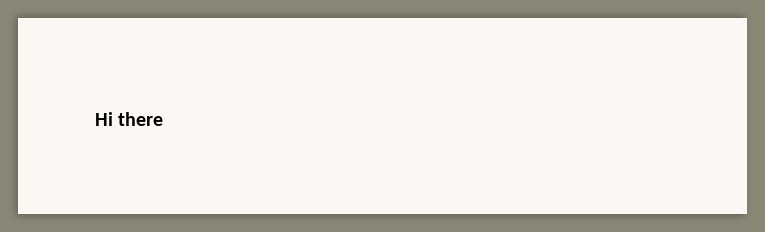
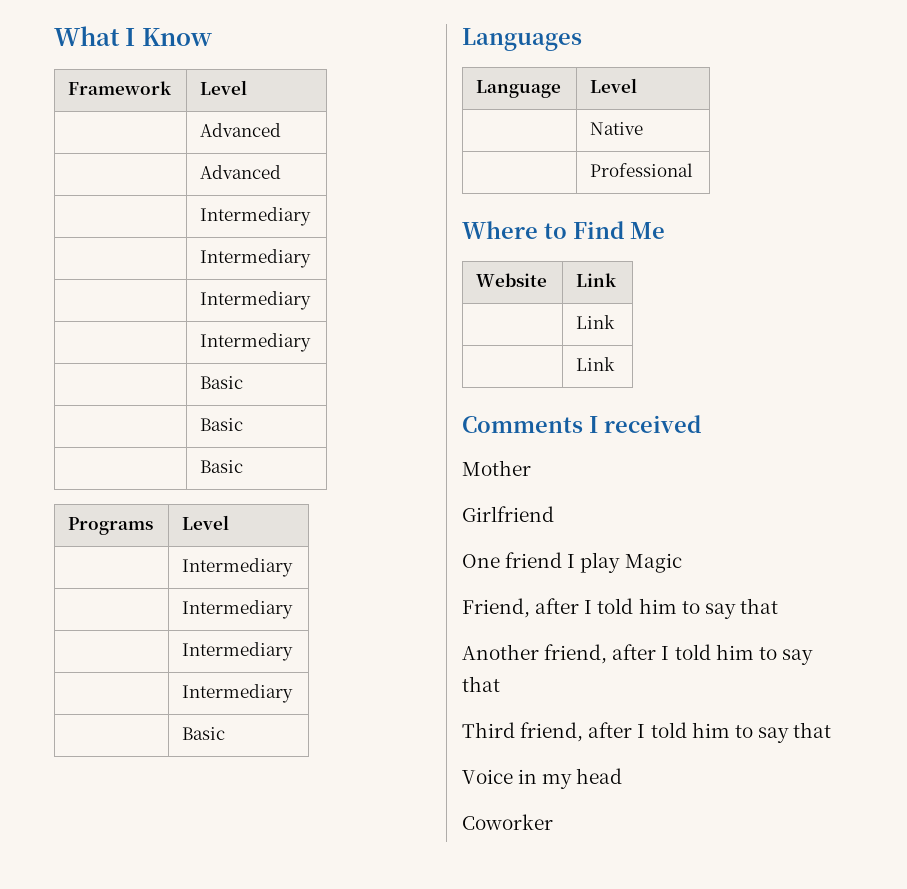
- Hi there
+ What I Know
+ Framework | Level
+ | Advanced
+ | Advanced
+ | Intermediary
+ | Intermediary
+ | Intermediary
+ | Intermediary
+ | Basic
+ | Basic
+ | Basic
+ Programs | Level
+ | Intermediary
+ | Intermediary
+ | Intermediary
+ | Intermediary
+ | Basic
+ Languages
+ Language | Level
+ | Native
+ | Professional
+ Where to Find Me
+ Website | Link
+ | Link
+ | Link
+ Comments I received
+ Mother
+ Girlfriend
+ One friend I play Magic
+ Friend, after I told him to say that
+ Another friend, after I told him to say that
+ Third friend, after I told him to say that
+ Voice in my head
+ Coworker

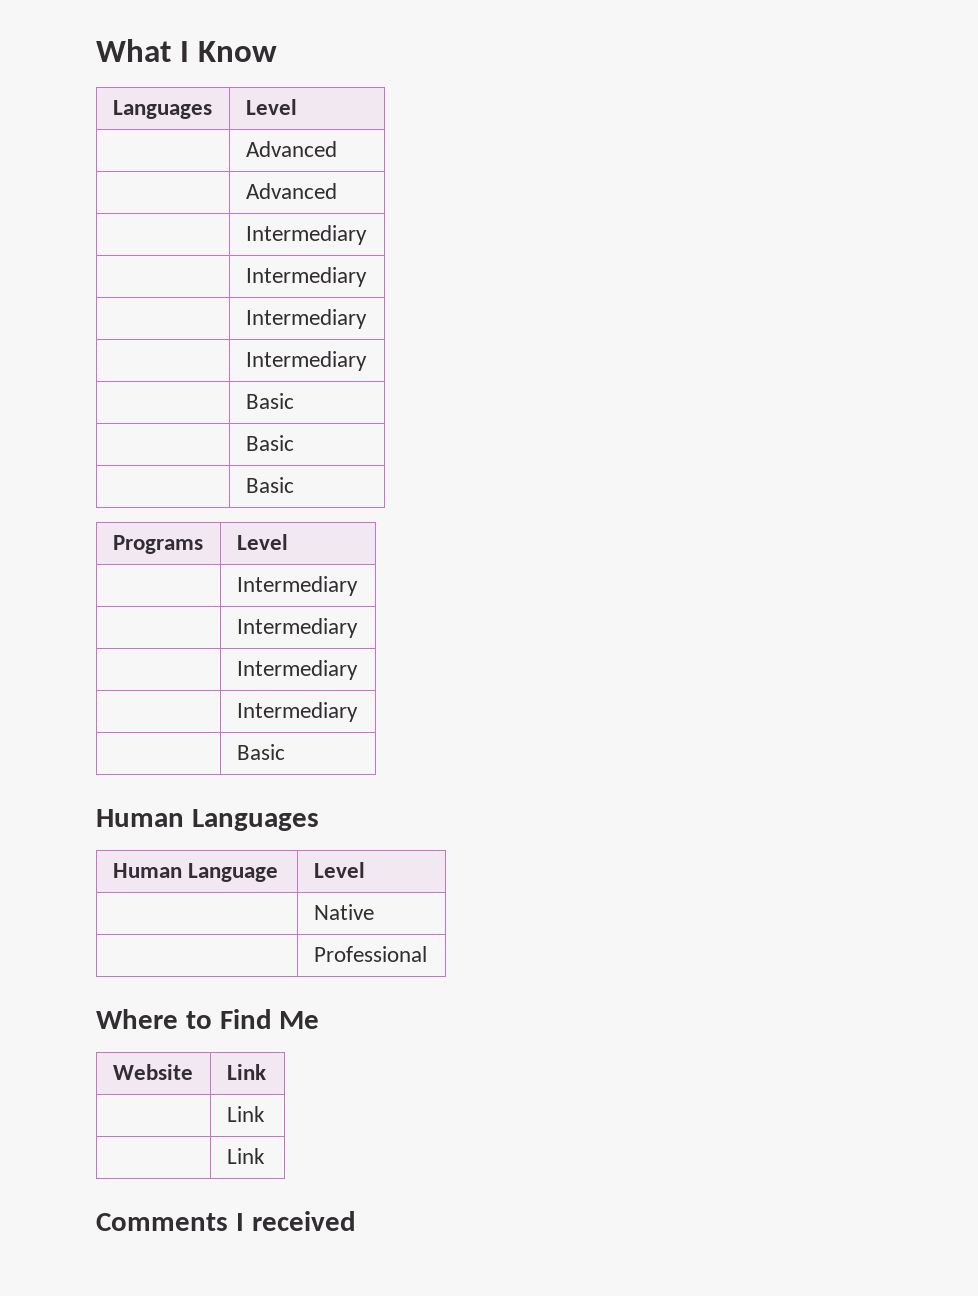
- Framework | Level
+ Languages | Level
- Languages
+ Human Languages
- Language | Level
+ Human Language | Level
- Mother
- Girlfriend
- One friend I play Magic
- Friend, after I told him to say that
- Another friend, after I told him to say that
- Third friend, after I told him to say that
- Voice in my head
- Coworker

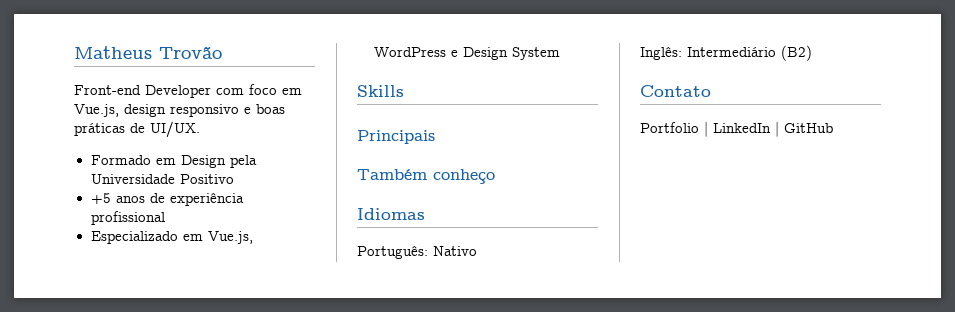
- What I Know
- Languages | Level
- | Advanced
- | Advanced
- | Intermediary
- | Intermediary
- | Intermediary
- | Intermediary
- | Basic
- | Basic
- | Basic
- Programs | Level
- | Intermediary
- | Intermediary
- | Intermediary
- | Intermediary
- | Basic
- Human Languages
- Human Language | Level
- | Native
- | Professional
- Where to Find Me
- Website | Link
- | Link
- | Link
- Comments I received
+ Matheus Trovão
+ Front-end Developer com foco em Vue.js, design responsivo e boas práticas de UI/UX.
+ Formado em Design pela Universidade Positivo
+ +5 anos de experiência profissional
+ Especializado em Vue.js, WordPress e Design System
+ Skills
+ Principais
+ Também conheço
+ Idiomas
+ Português: Nativo
+ Inglês: Intermediário (B2)
+ Contato
+ Portfolio | LinkedIn | GitHub

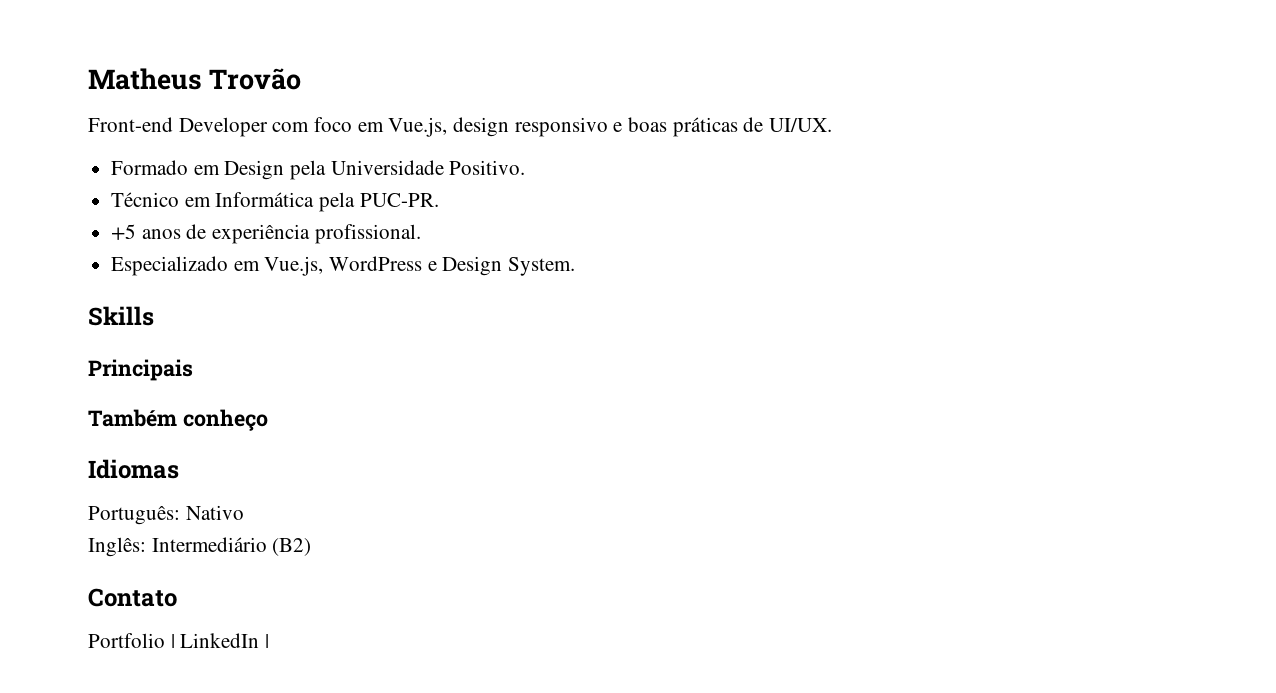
- Formado em Design pela Universidade Positivo
+ Formado em Design pela Universidade Positivo.
+ Técnico em Informática pela PUC-PR.
- +5 anos de experiência profissional
+ +5 anos de experiência profissional.
- Especializado em Vue.js, WordPress e Design System
+ Especializado em Vue.js, WordPress e Design System.
- Portfolio | LinkedIn | GitHub
+ Portfolio | LinkedIn |

